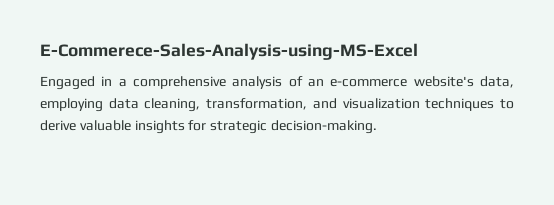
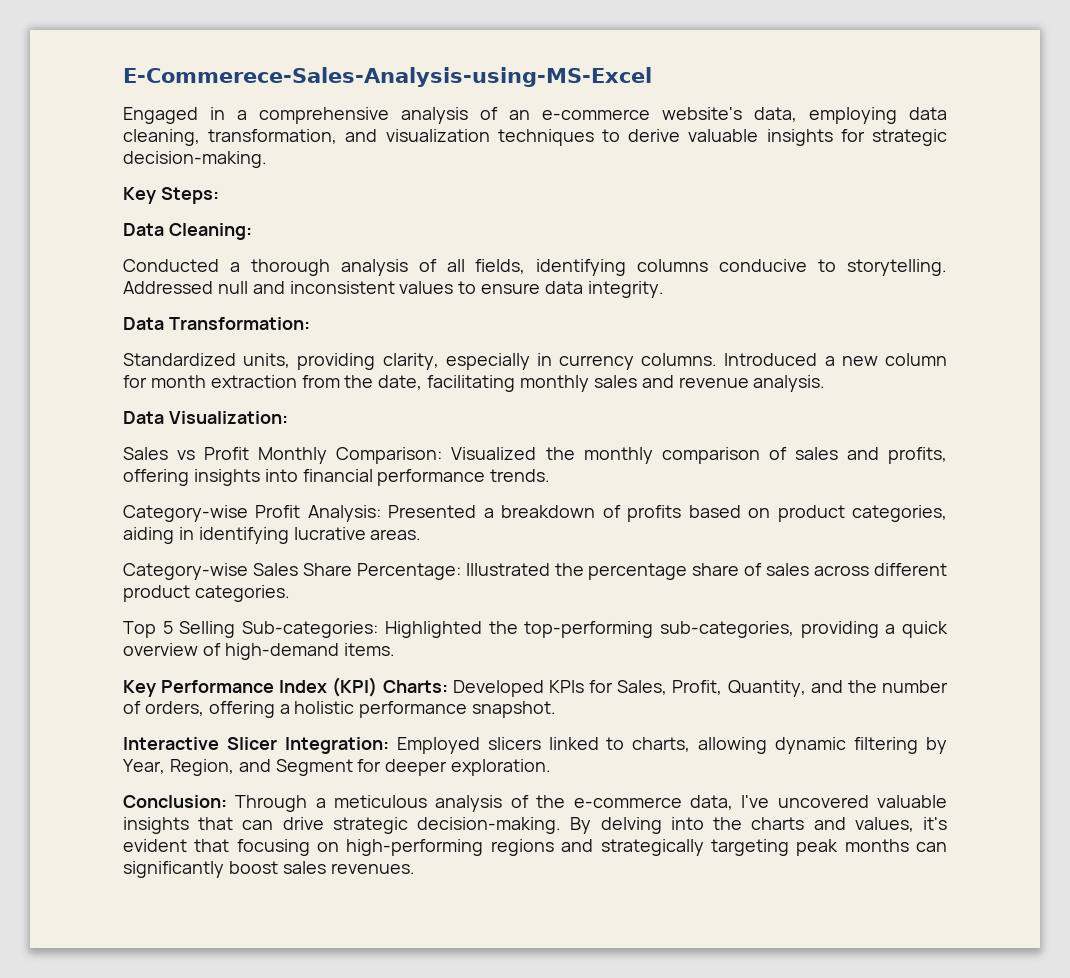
+ Key Steps:
+ Data Cleaning:
+ Conducted a thorough analysis of all fields, identifying columns conducive to storytelling. Addressed null and inconsistent values to ensure data integrity.
+ Data Transformation:
+ Standardized units, providing clarity, especially in currency columns. Introduced a new column for month extraction from the date, facilitating monthly sales and revenue analysis.
+ Data Visualization:
+ Sales vs Profit Monthly Comparison: Visualized the monthly comparison of sales and profits, offering insights into financial performance trends.
+ Category-wise Profit Analysis: Presented a breakdown of profits based on product categories, aiding in identifying lucrative areas.
+ Category-wise Sales Share Percentage: Illustrated the percentage share of sales across different product categories.
+ Top 5 Selling Sub-categories: Highlighted the top-performing sub-categories, providing a quick overview of high-demand items.
+ Key Performance Index (KPI) Charts: Developed KPIs for Sales, Profit, Quantity, and the number of orders, offering a holistic performance snapshot.
+ Interactive Slicer Integration: Employed slicers linked to charts, allowing dynamic filtering by Year, Region, and Segment for deeper exploration.
+ Conclusion: Through a meticulous analysis of the e-commerce data, I've uncovered valuable insights that can drive strategic decision-making. By delving into the charts and values, it's evident that focusing on high-performing regions and strategically targeting peak months can significantly boost sales revenues.

